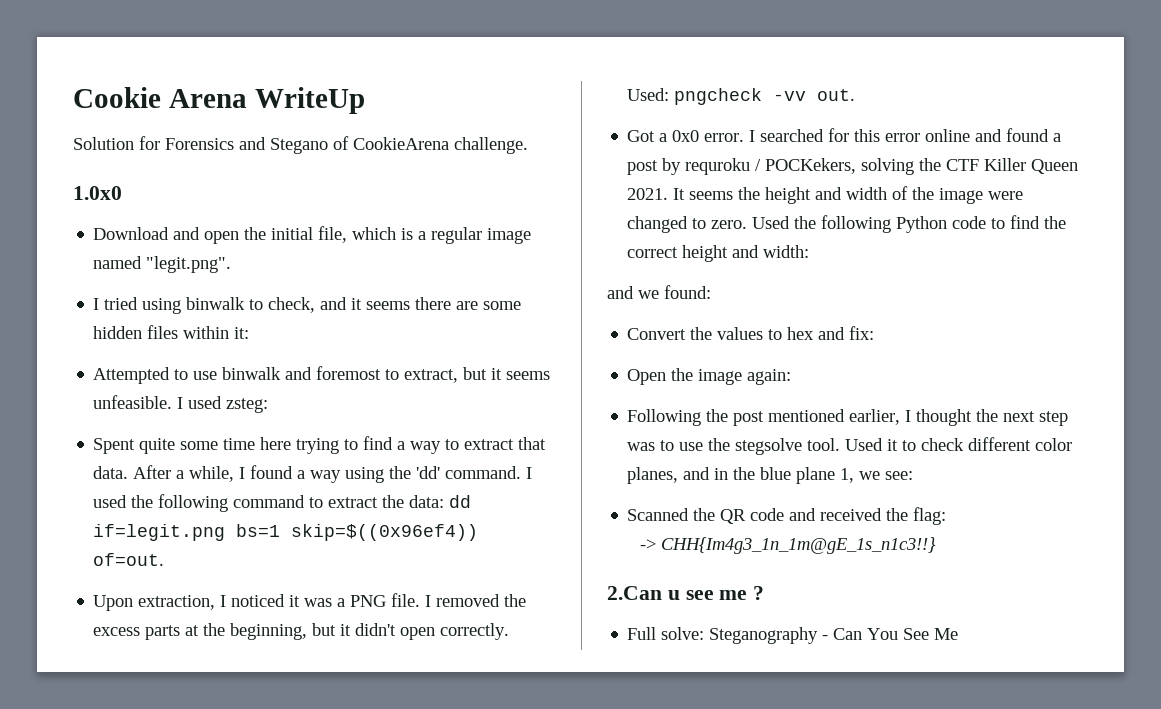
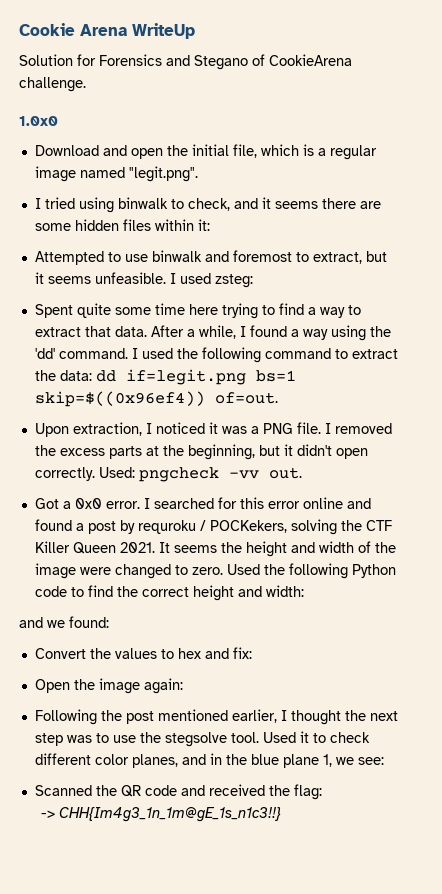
- 2.Can u see me ?
- Full solve: Steganography - Can You See Me

